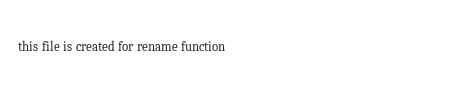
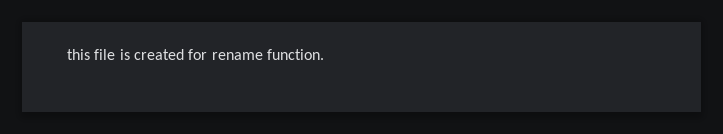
- this file is created for rename function
+ this file is created for rename function.

